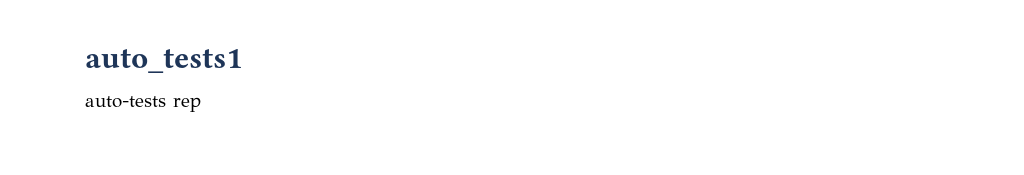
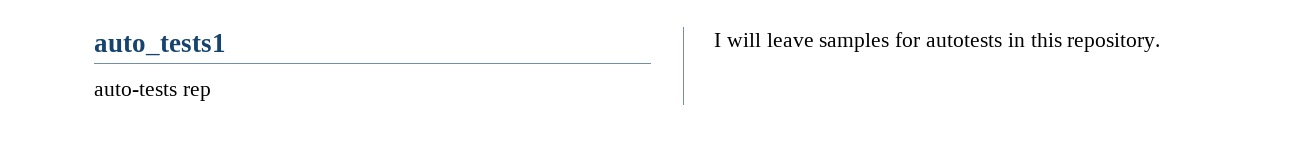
+ I will leave samples for autotests in this repository.

